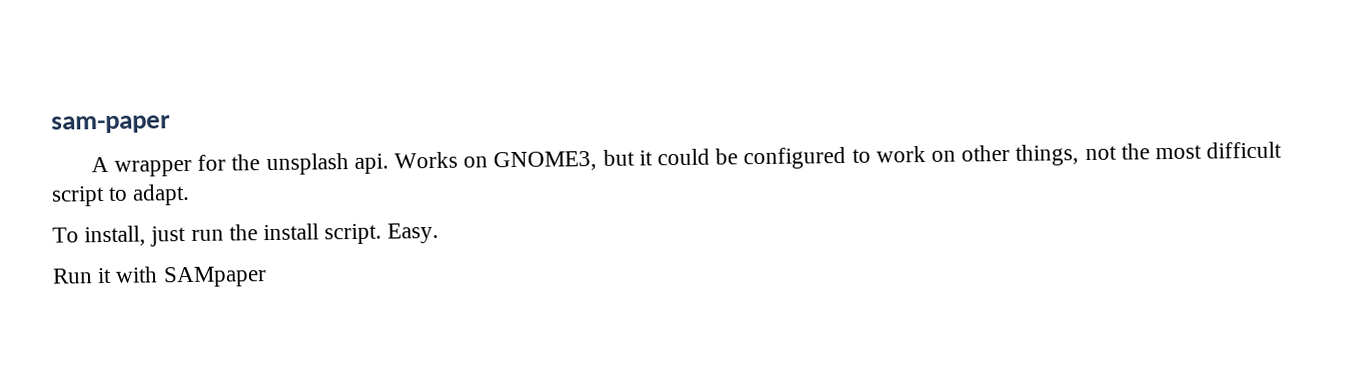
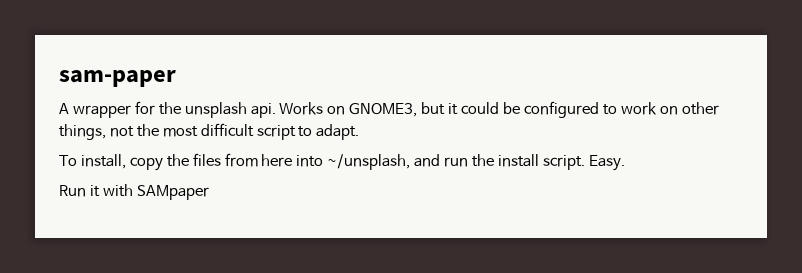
- To install, just run the install script.
+ To install, copy the files from here into ~/unsplash, and run the install script.

